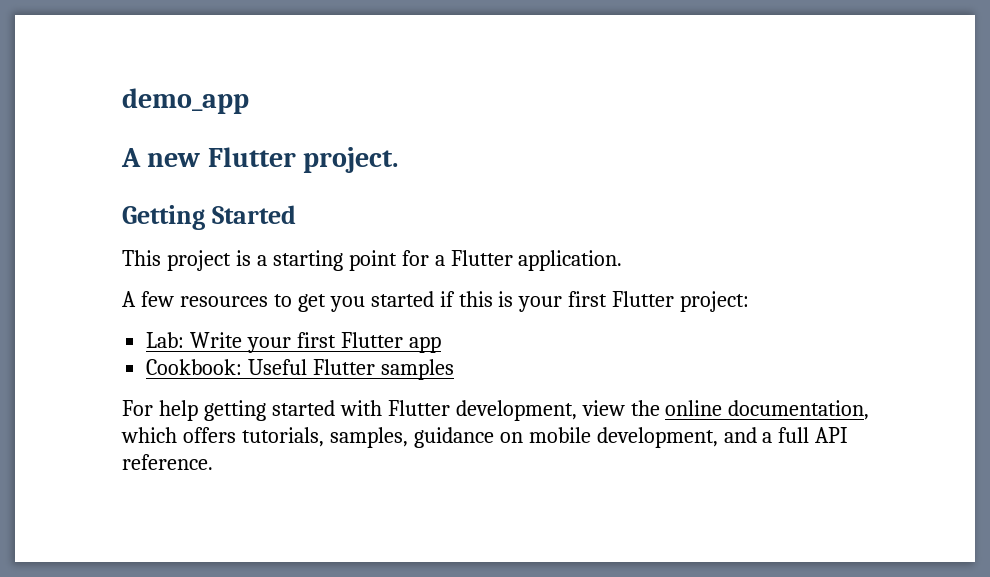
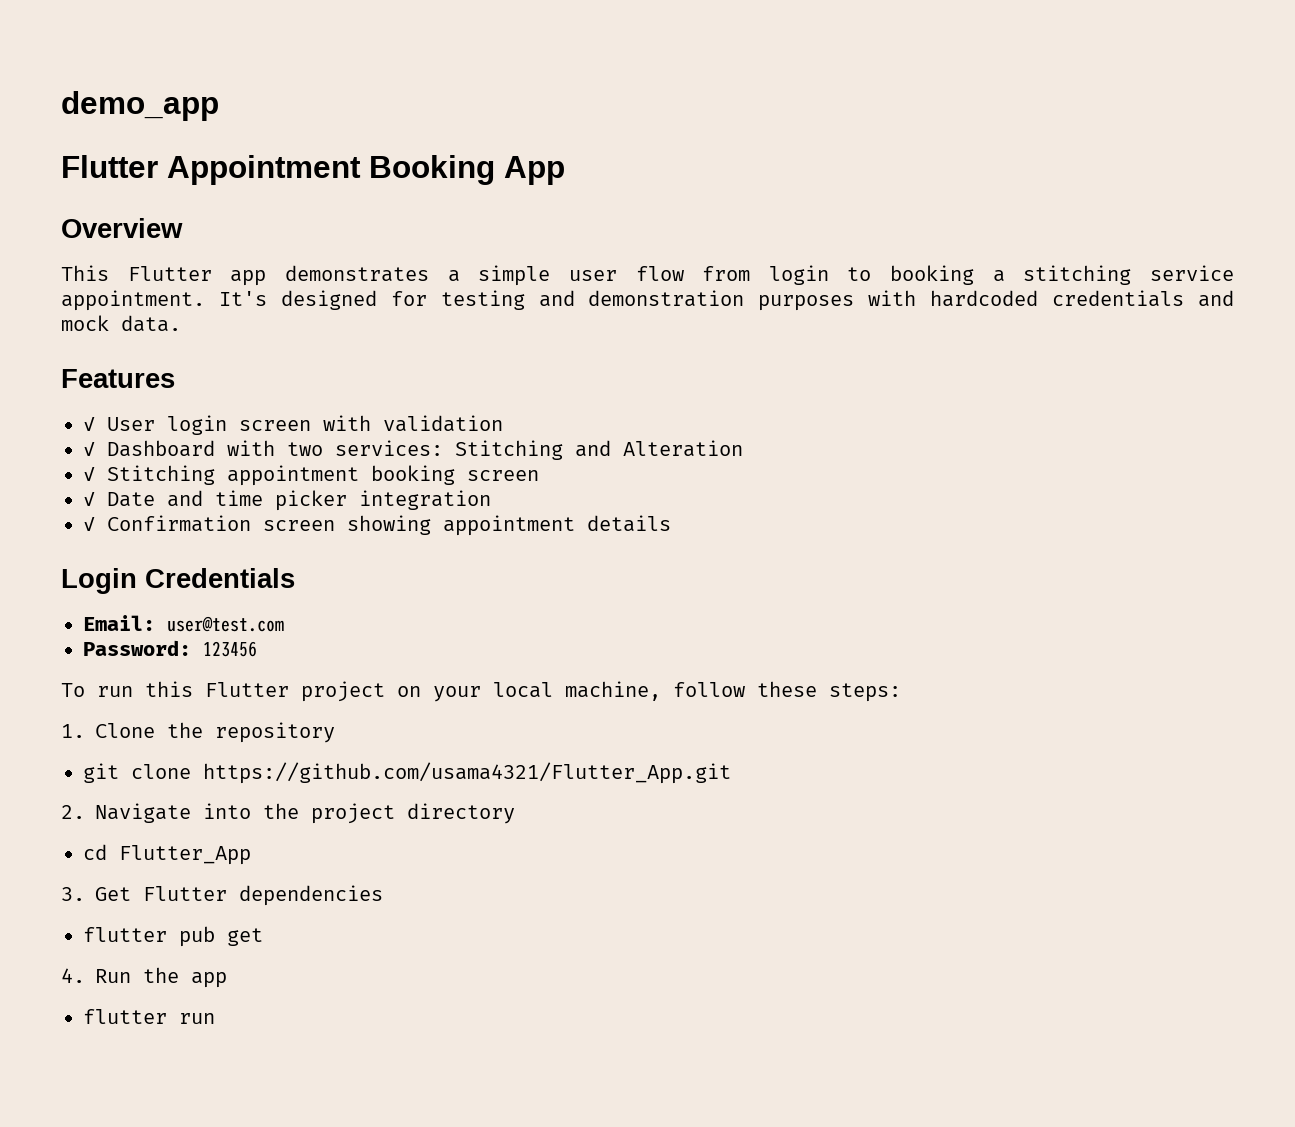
- A new Flutter project.
- Getting Started
- This project is a starting point for a Flutter application.
- A few resources to get you started if this is your first Flutter project:
- Lab: Write your first Flutter app
- Cookbook: Useful Flutter samples
- For help getting started with Flutter development, view the online documentation, which offers tutorials, samples, guidance on mobile development, and a full API reference.
+ Flutter Appointment Booking App
+ Overview
+ This Flutter app demonstrates a simple user flow from login to booking a stitching service appointment. It's designed for testing and demonstration purposes with hardcoded credentials and mock data.
+ Features
+ ✓ User login screen with validation
+ ✓ Dashboard with two services: Stitching and Alteration
+ ✓ Stitching appointment booking screen
+ ✓ Date and time picker integration
+ ✓ Confirmation screen showing appointment details
+ Login Credentials
+ Email: user@test.com
+ Password: 123456
+ To run this Flutter project on your local machine, follow these steps:
+ 1. Clone the repository
+ git clone https://github.com/usama4321/Flutter_App.git
+ 2. Navigate into the project directory
+ cd Flutter_App
+ 3. Get Flutter dependencies
+ flutter pub get
+ 4. Run the app
+ flutter run

